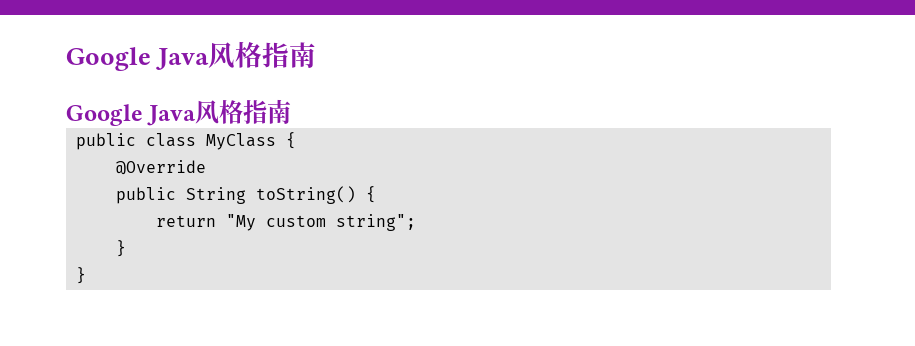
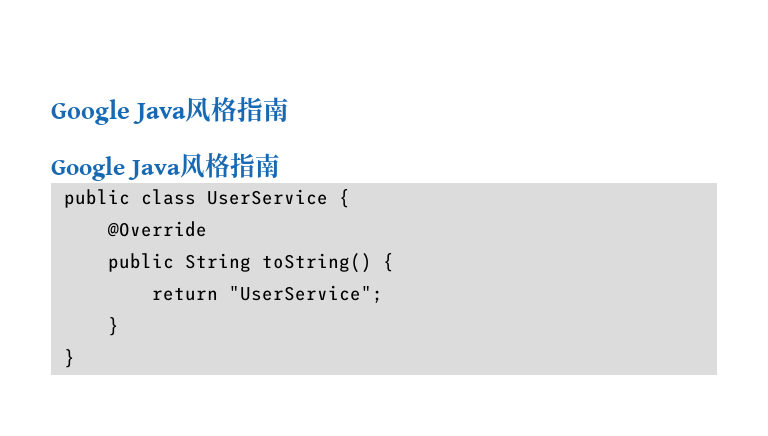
- public class MyClass {
+ public class UserService {
- return "My custom string";
+ return "UserService";

